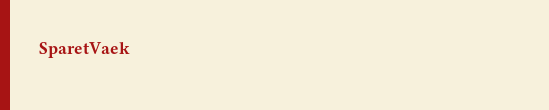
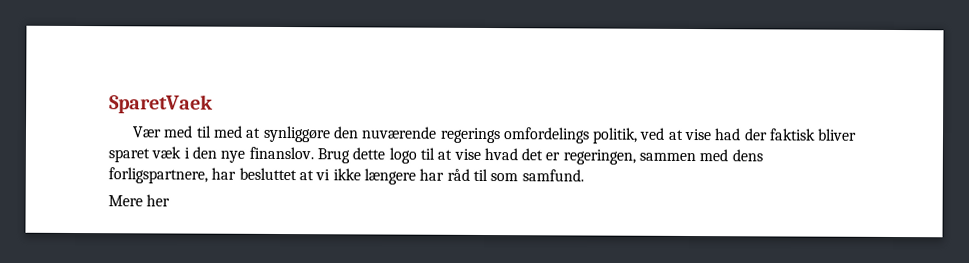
+ Vær med til med at synliggøre den nuværende regerings omfordelings politik, ved at vise had der faktisk bliver sparet væk i den nye finanslov. Brug dette logo til at vise hvad det er regeringen, sammen med dens forligspartnere, har besluttet at vi ikke længere har råd til som samfund.
+ Mere her

